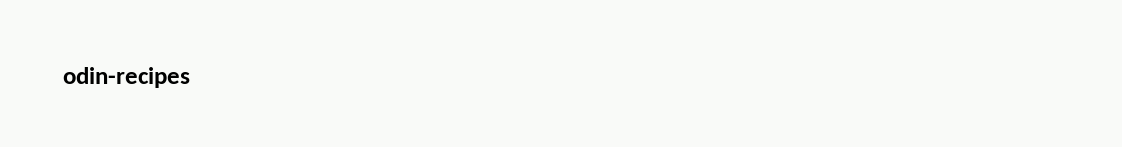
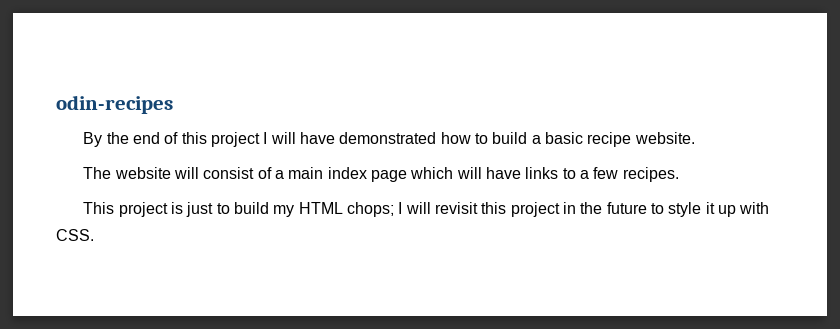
+ By the end of this project I will have demonstrated how to build a basic recipe website.
+ The website will consist of a main index page which will have links to a few recipes.
+ This project is just to build my HTML chops; I will revisit this project in the future to style it up with CSS.

